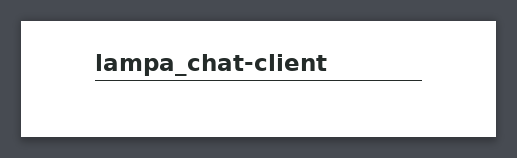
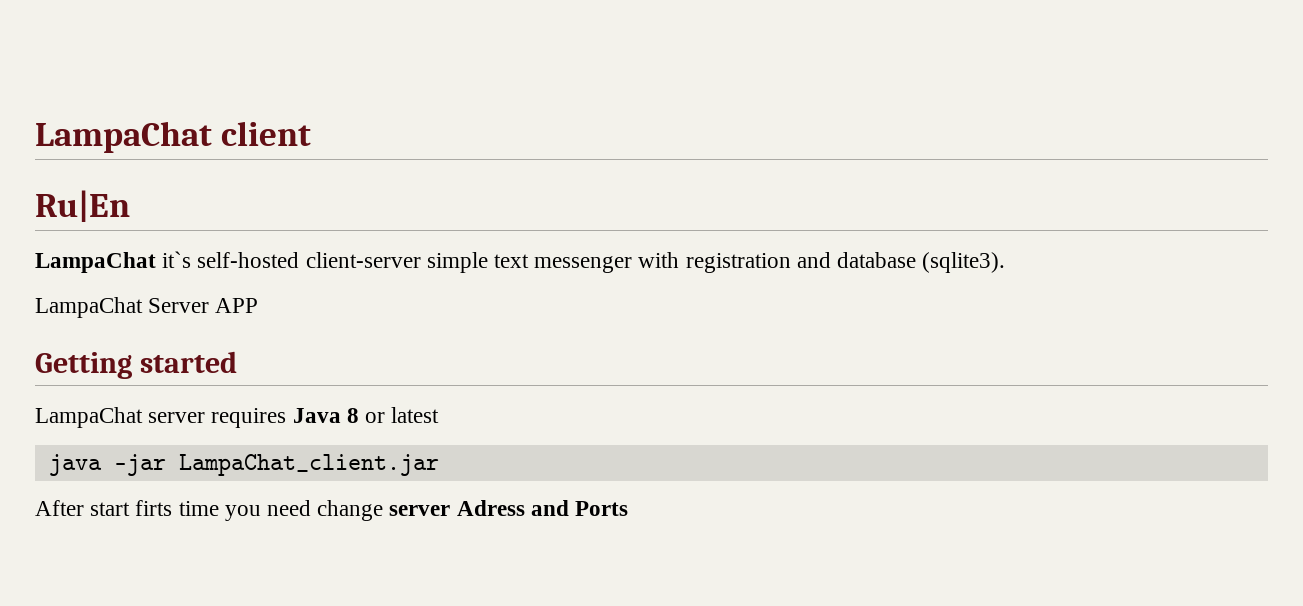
- lampa_chat-client
+ LampaChat client
+ Ru|En
+ LampaChat it`s self-hosted client-server simple text messenger with registration and database (sqlite3).
+ LampaChat Server APP
+ Getting started
+ LampaChat server requires Java 8 or latest
+ java -jar LampaChat_client.jar
+ After start firts time you need change server Adress and Ports

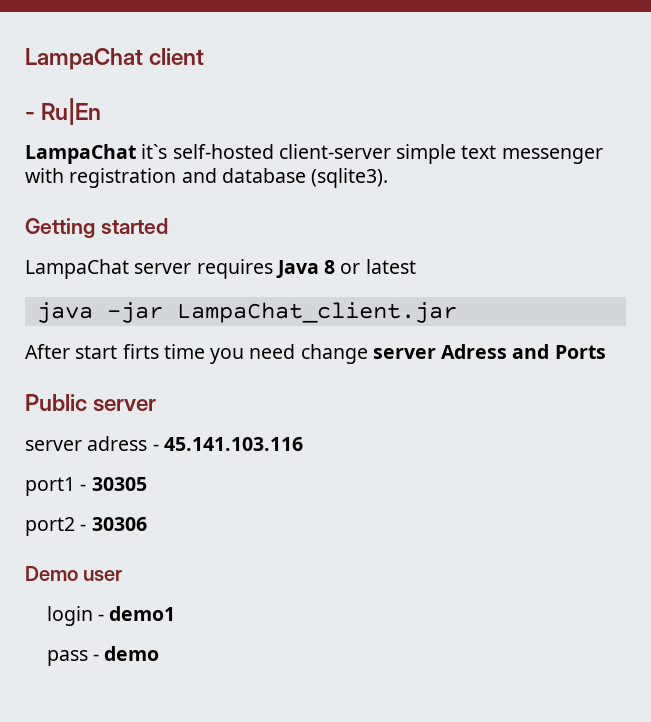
- Ru|En
+ - Ru|En
- LampaChat Server APP
+ Public server
+ server adress - 45.141.103.116
+ port1 - 30305
+ port2 - 30306
+ Demo user
+ login - demo1
+ pass - demo

